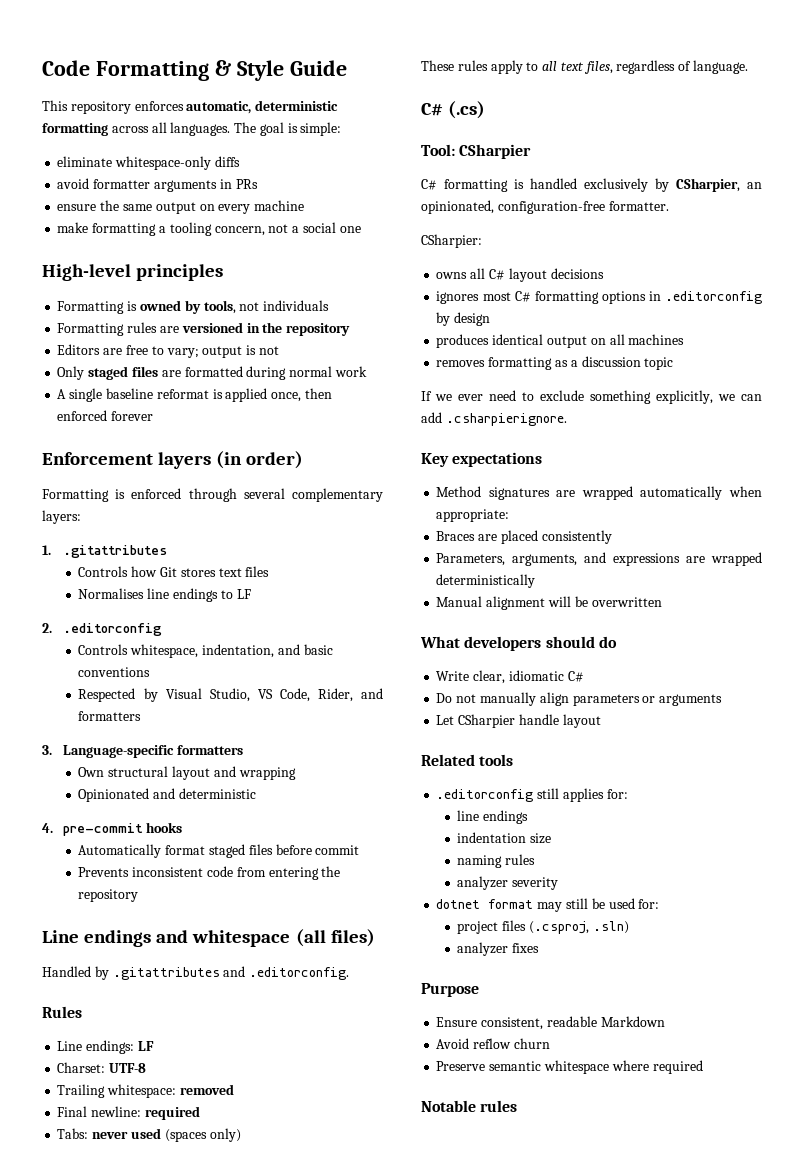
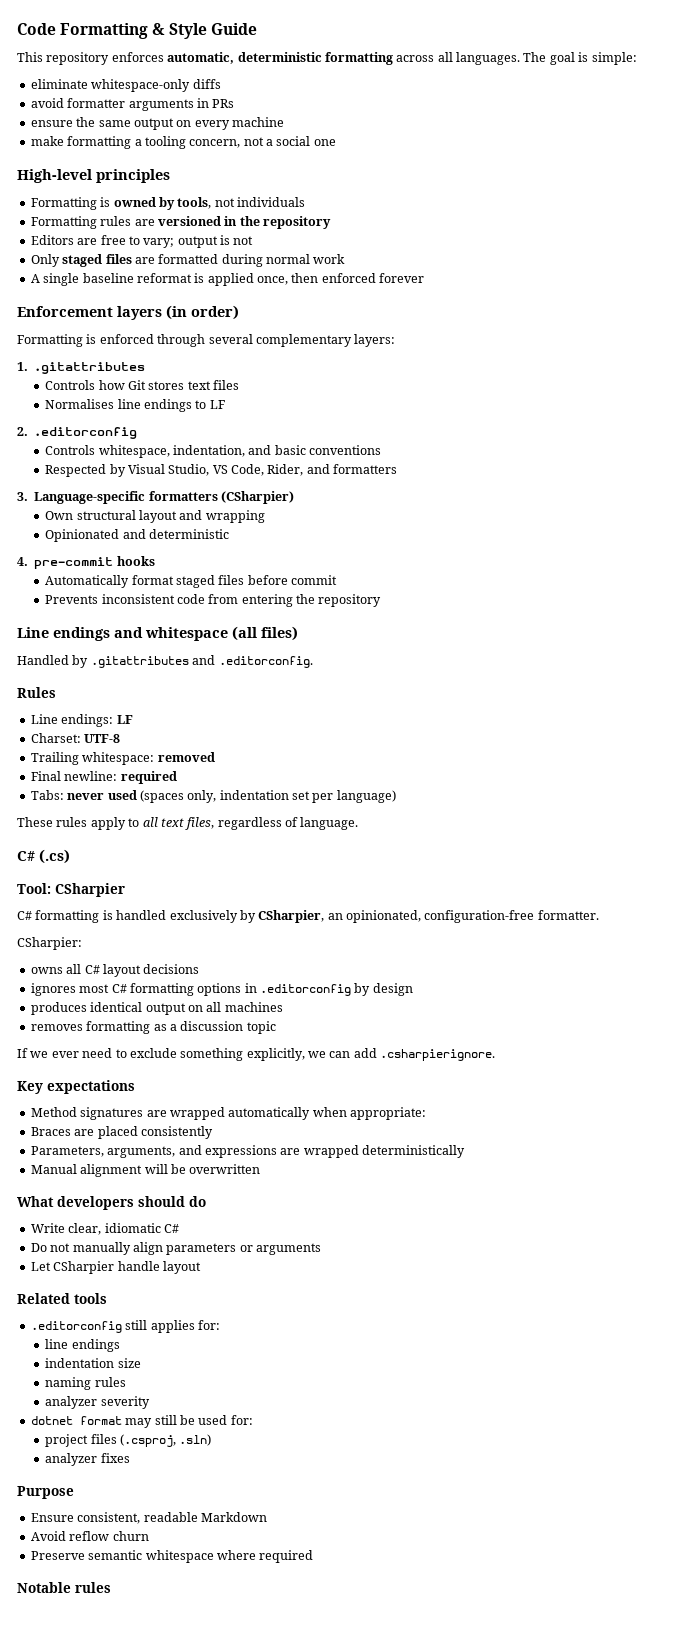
- 3. Language-specific formatters
+ 3. Language-specific formatters (CSharpier)
- Tabs: never used (spaces only)
+ Tabs: never used (spaces only, indentation set per language)

